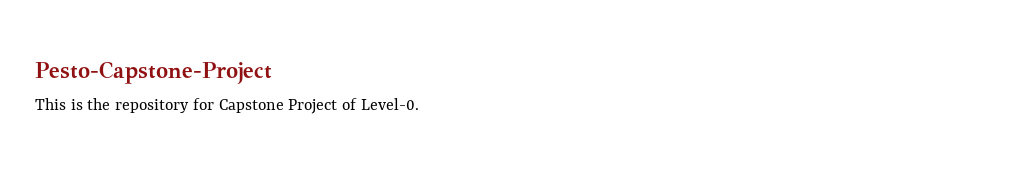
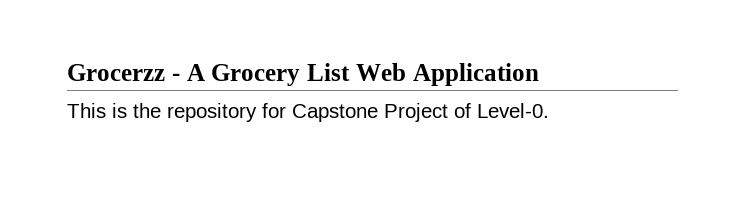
- Pesto-Capstone-Project
+ Grocerzz - A Grocery List Web Application

